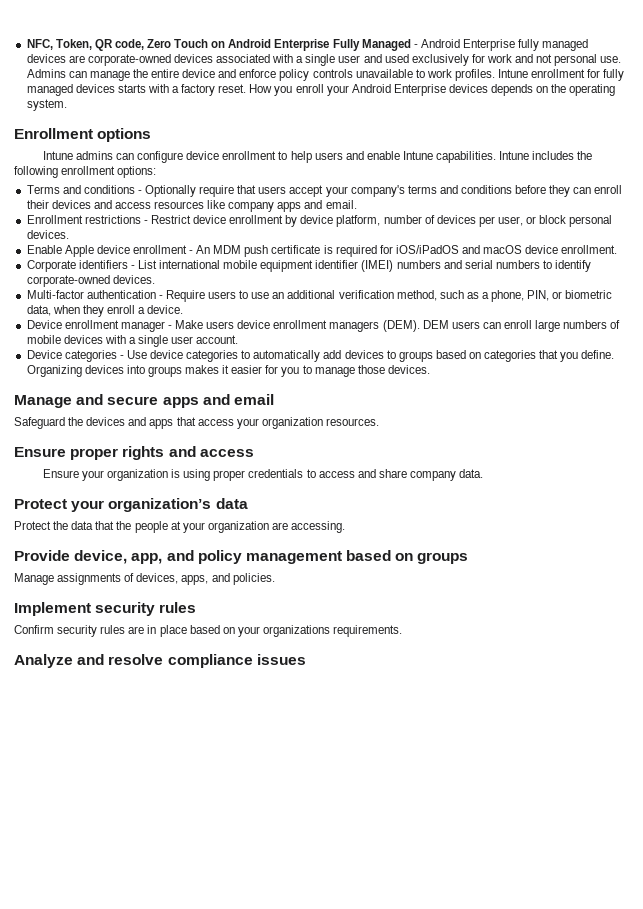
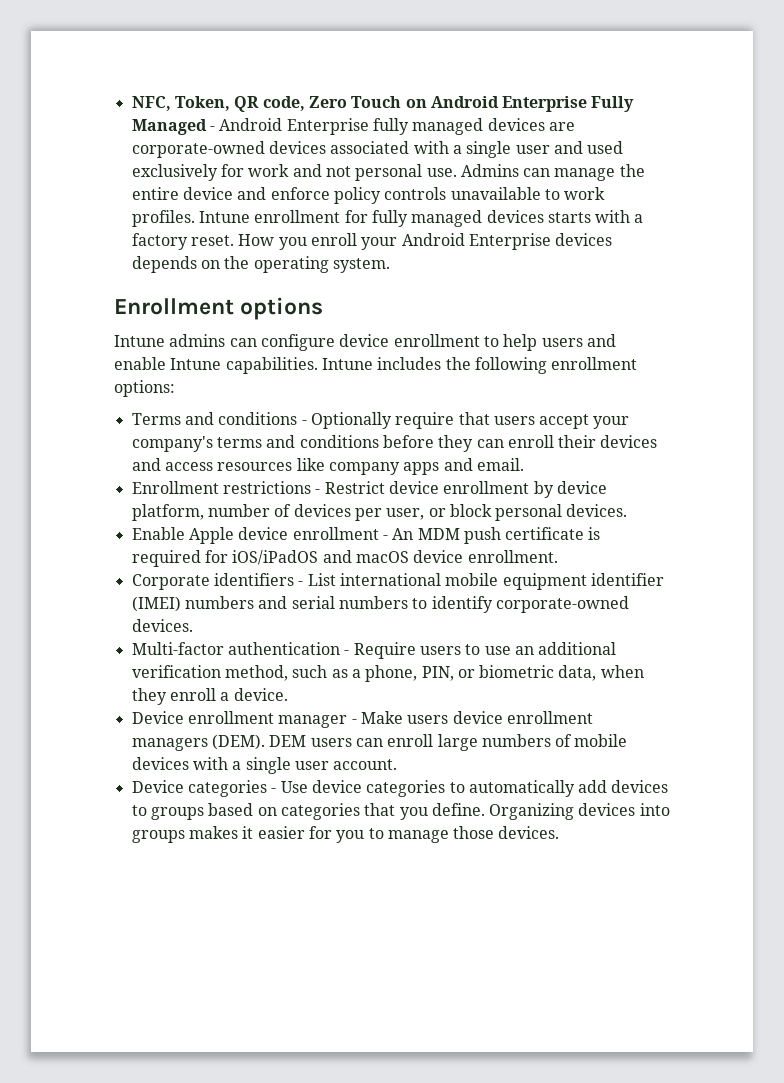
- Manage and secure apps and email
- Safeguard the devices and apps that access your organization resources.
- Ensure proper rights and access
- Ensure your organization is using proper credentials to access and share company data.
- Protect your organization’s data
- Protect the data that the people at your organization are accessing.
- Provide device, app, and policy management based on groups
- Manage assignments of devices, apps, and policies.
- Implement security rules
- Confirm security rules are in place based on your organizations requirements.
- Analyze and resolve compliance issues

